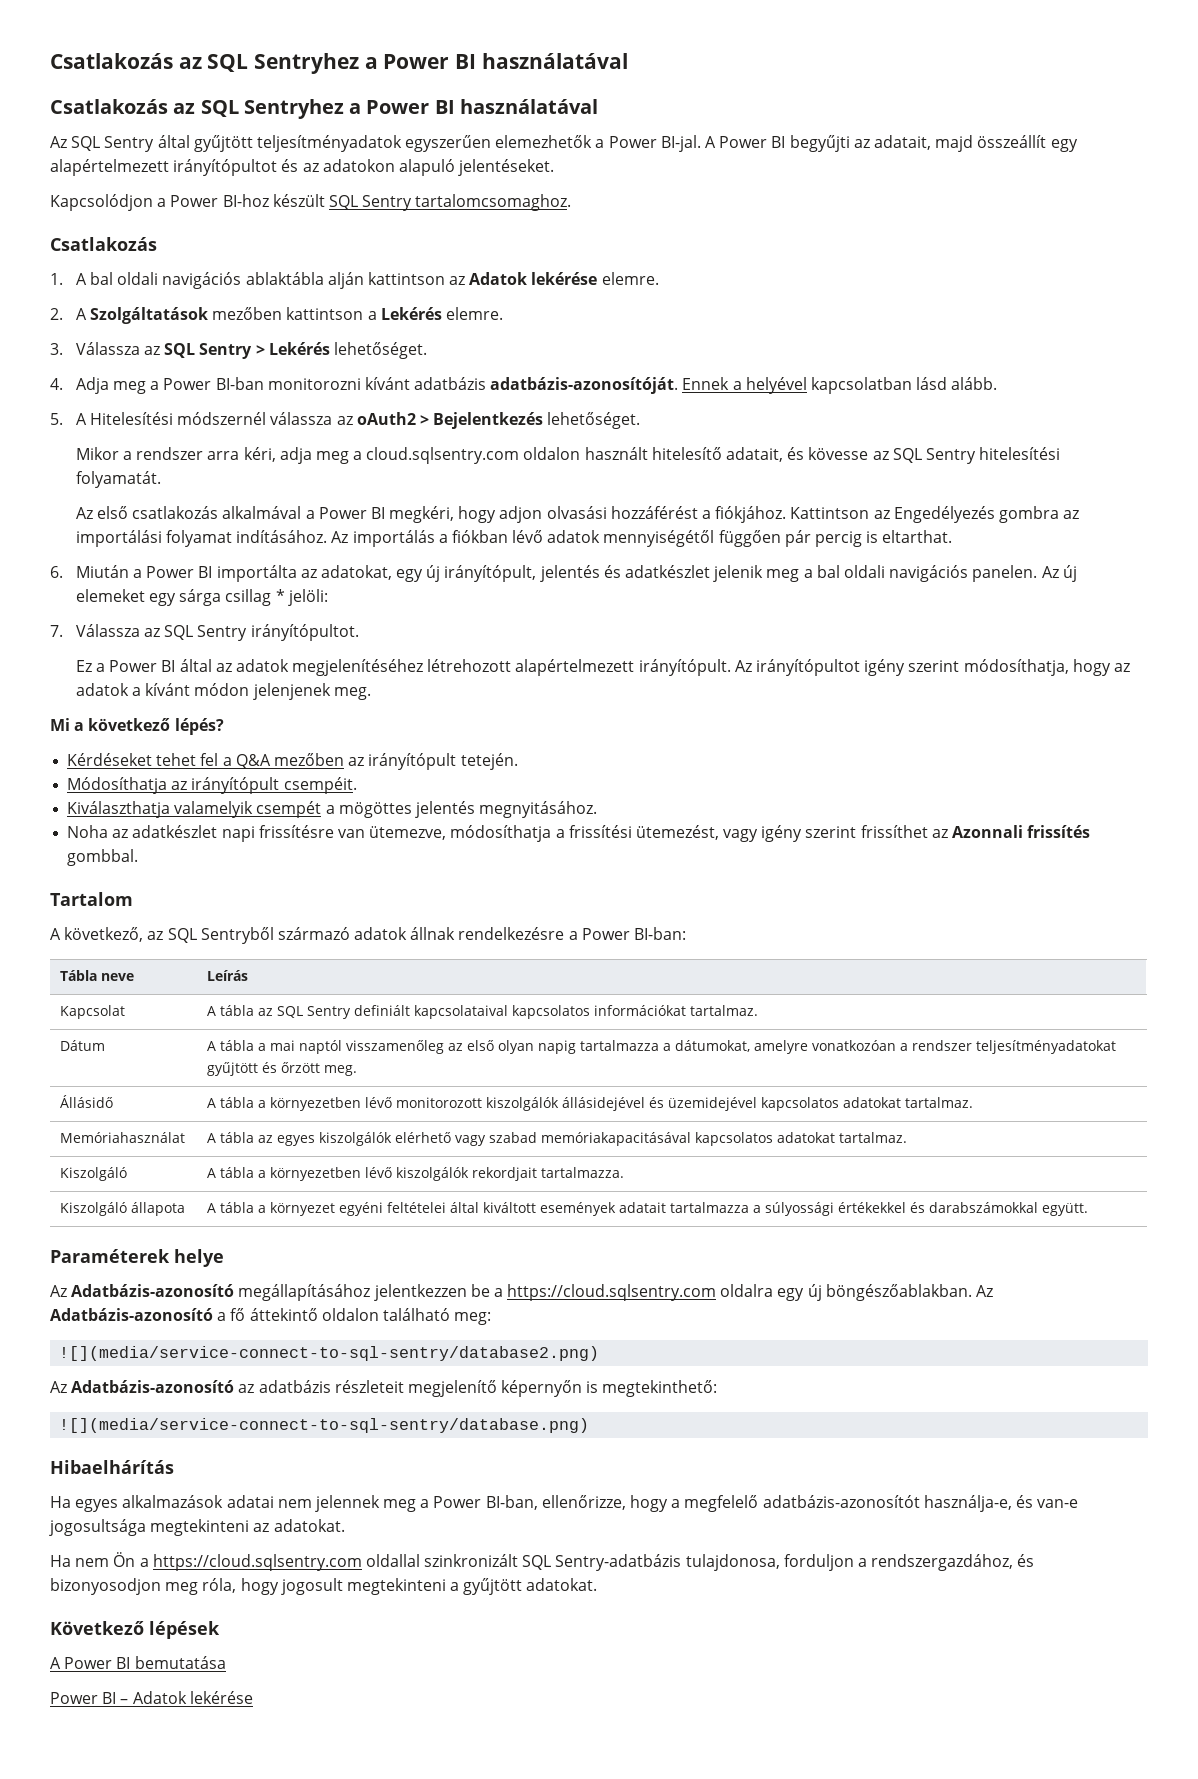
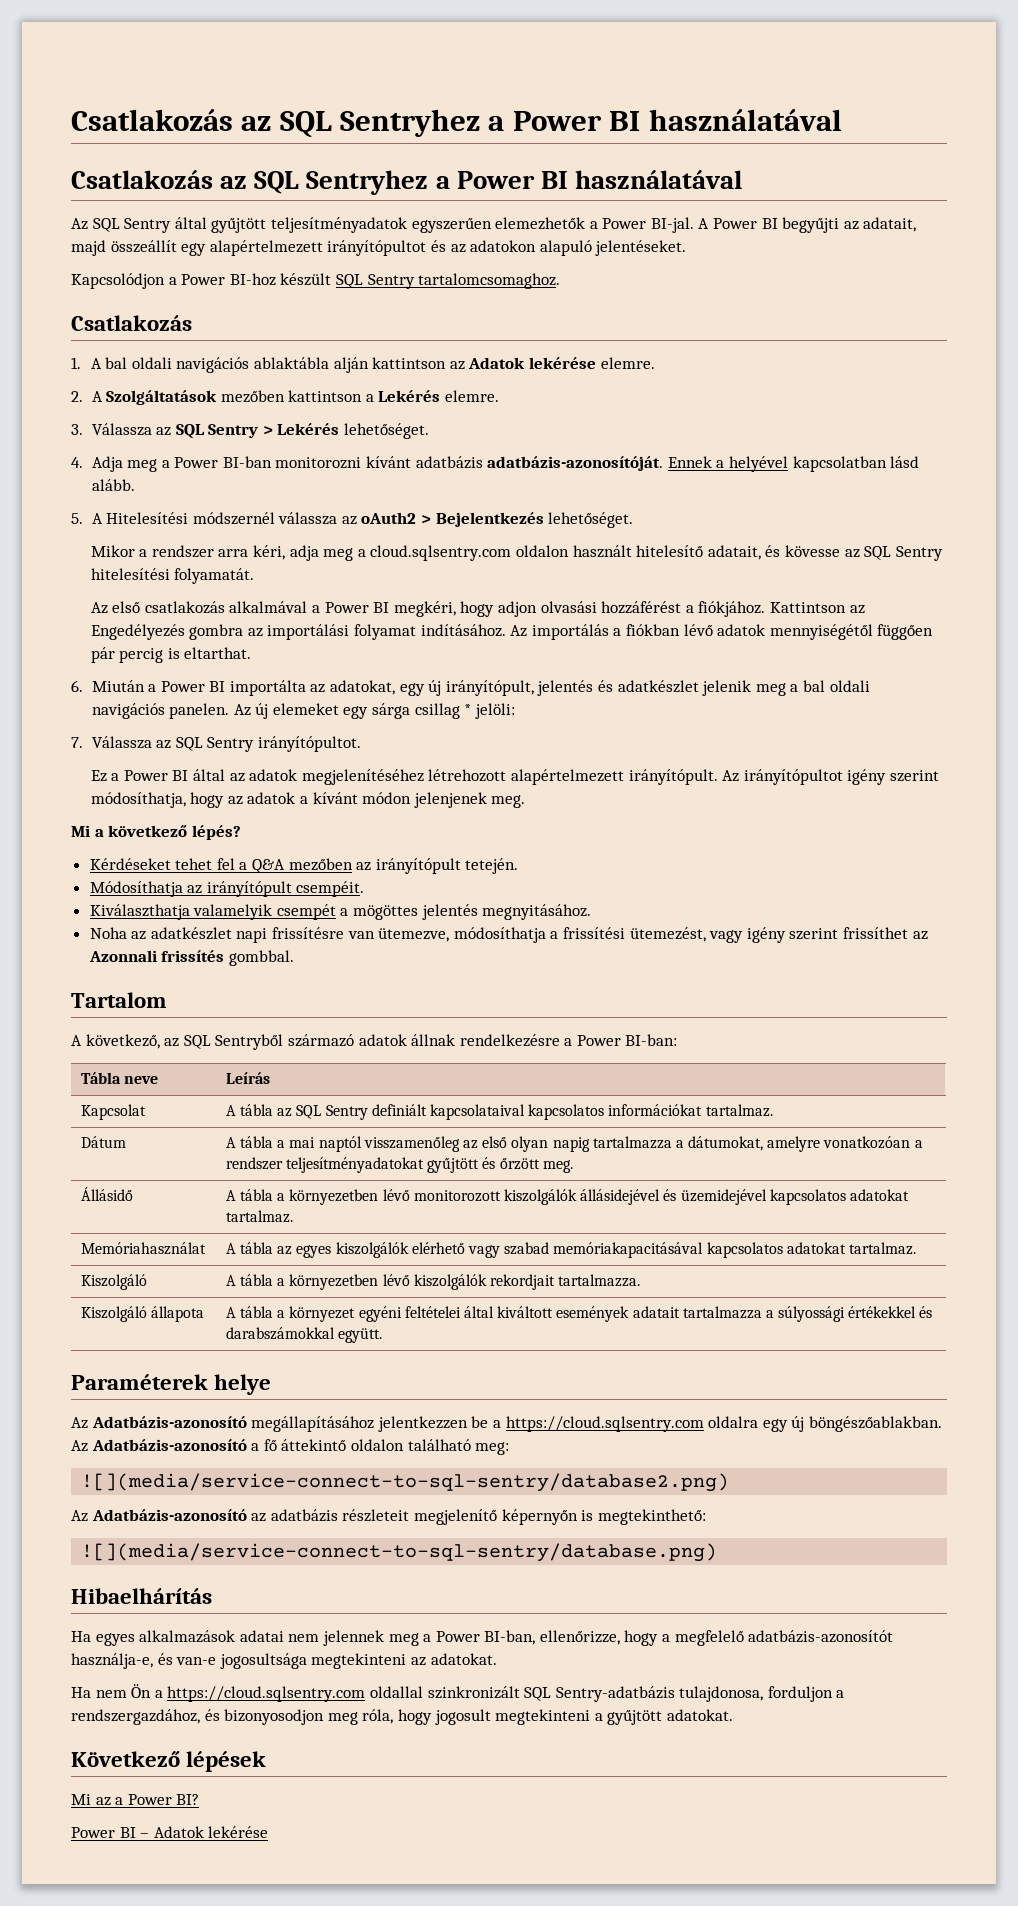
- A Power BI bemutatása
+ Mi az a Power BI?

